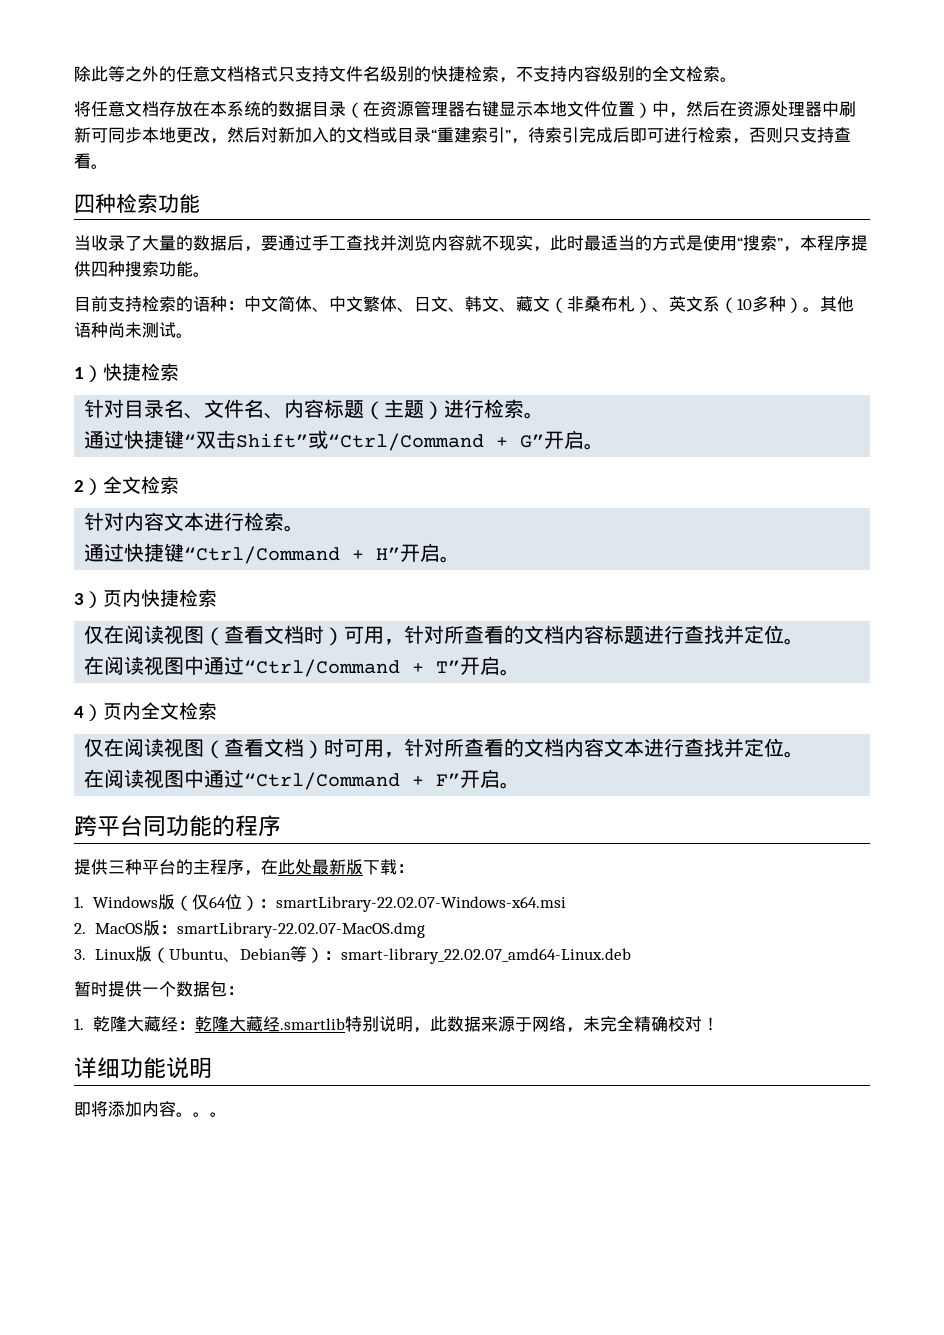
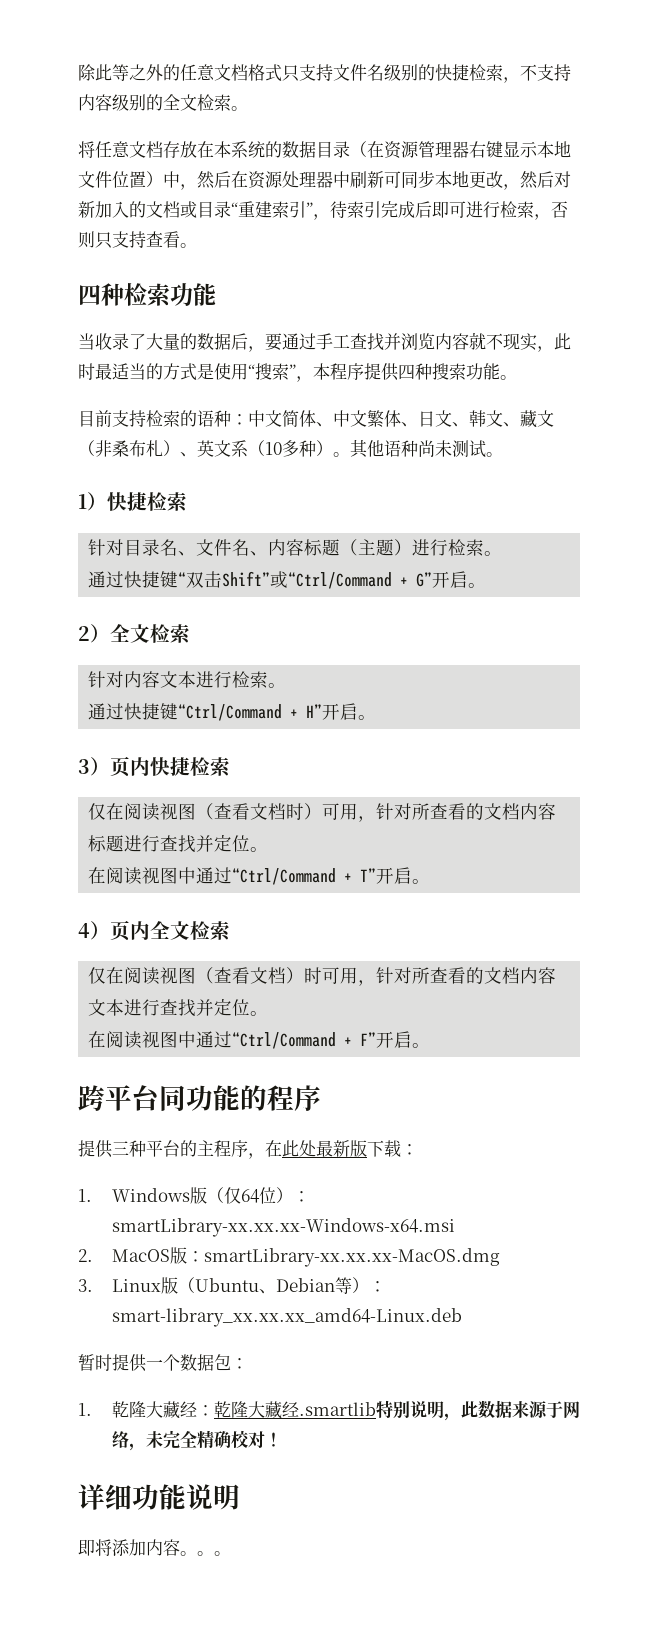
- 1. Windows版（仅64位）：smartLibrary-22.02.07-Windows-x64.msi
+ 1. Windows版（仅64位）：smartLibrary-xx.xx.xx-Windows-x64.msi
- 2. MacOS版：smartLibrary-22.02.07-MacOS.dmg
+ 2. MacOS版：smartLibrary-xx.xx.xx-MacOS.dmg
- 3. Linux版（Ubuntu、Debian等）：smart-library_22.02.07_amd64-Linux.deb
+ 3. Linux版（Ubuntu、Debian等）：smart-library_xx.xx.xx_amd64-Linux.deb

